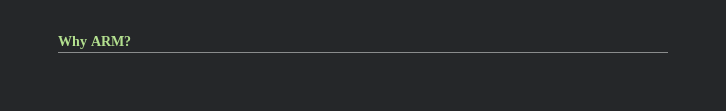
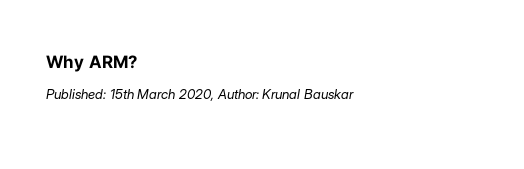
+ Published: 15th March 2020, Author: Krunal Bauskar

